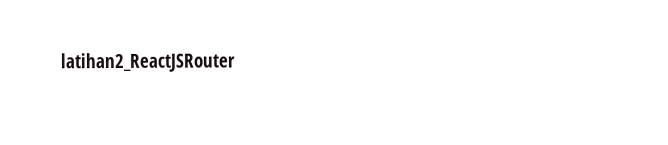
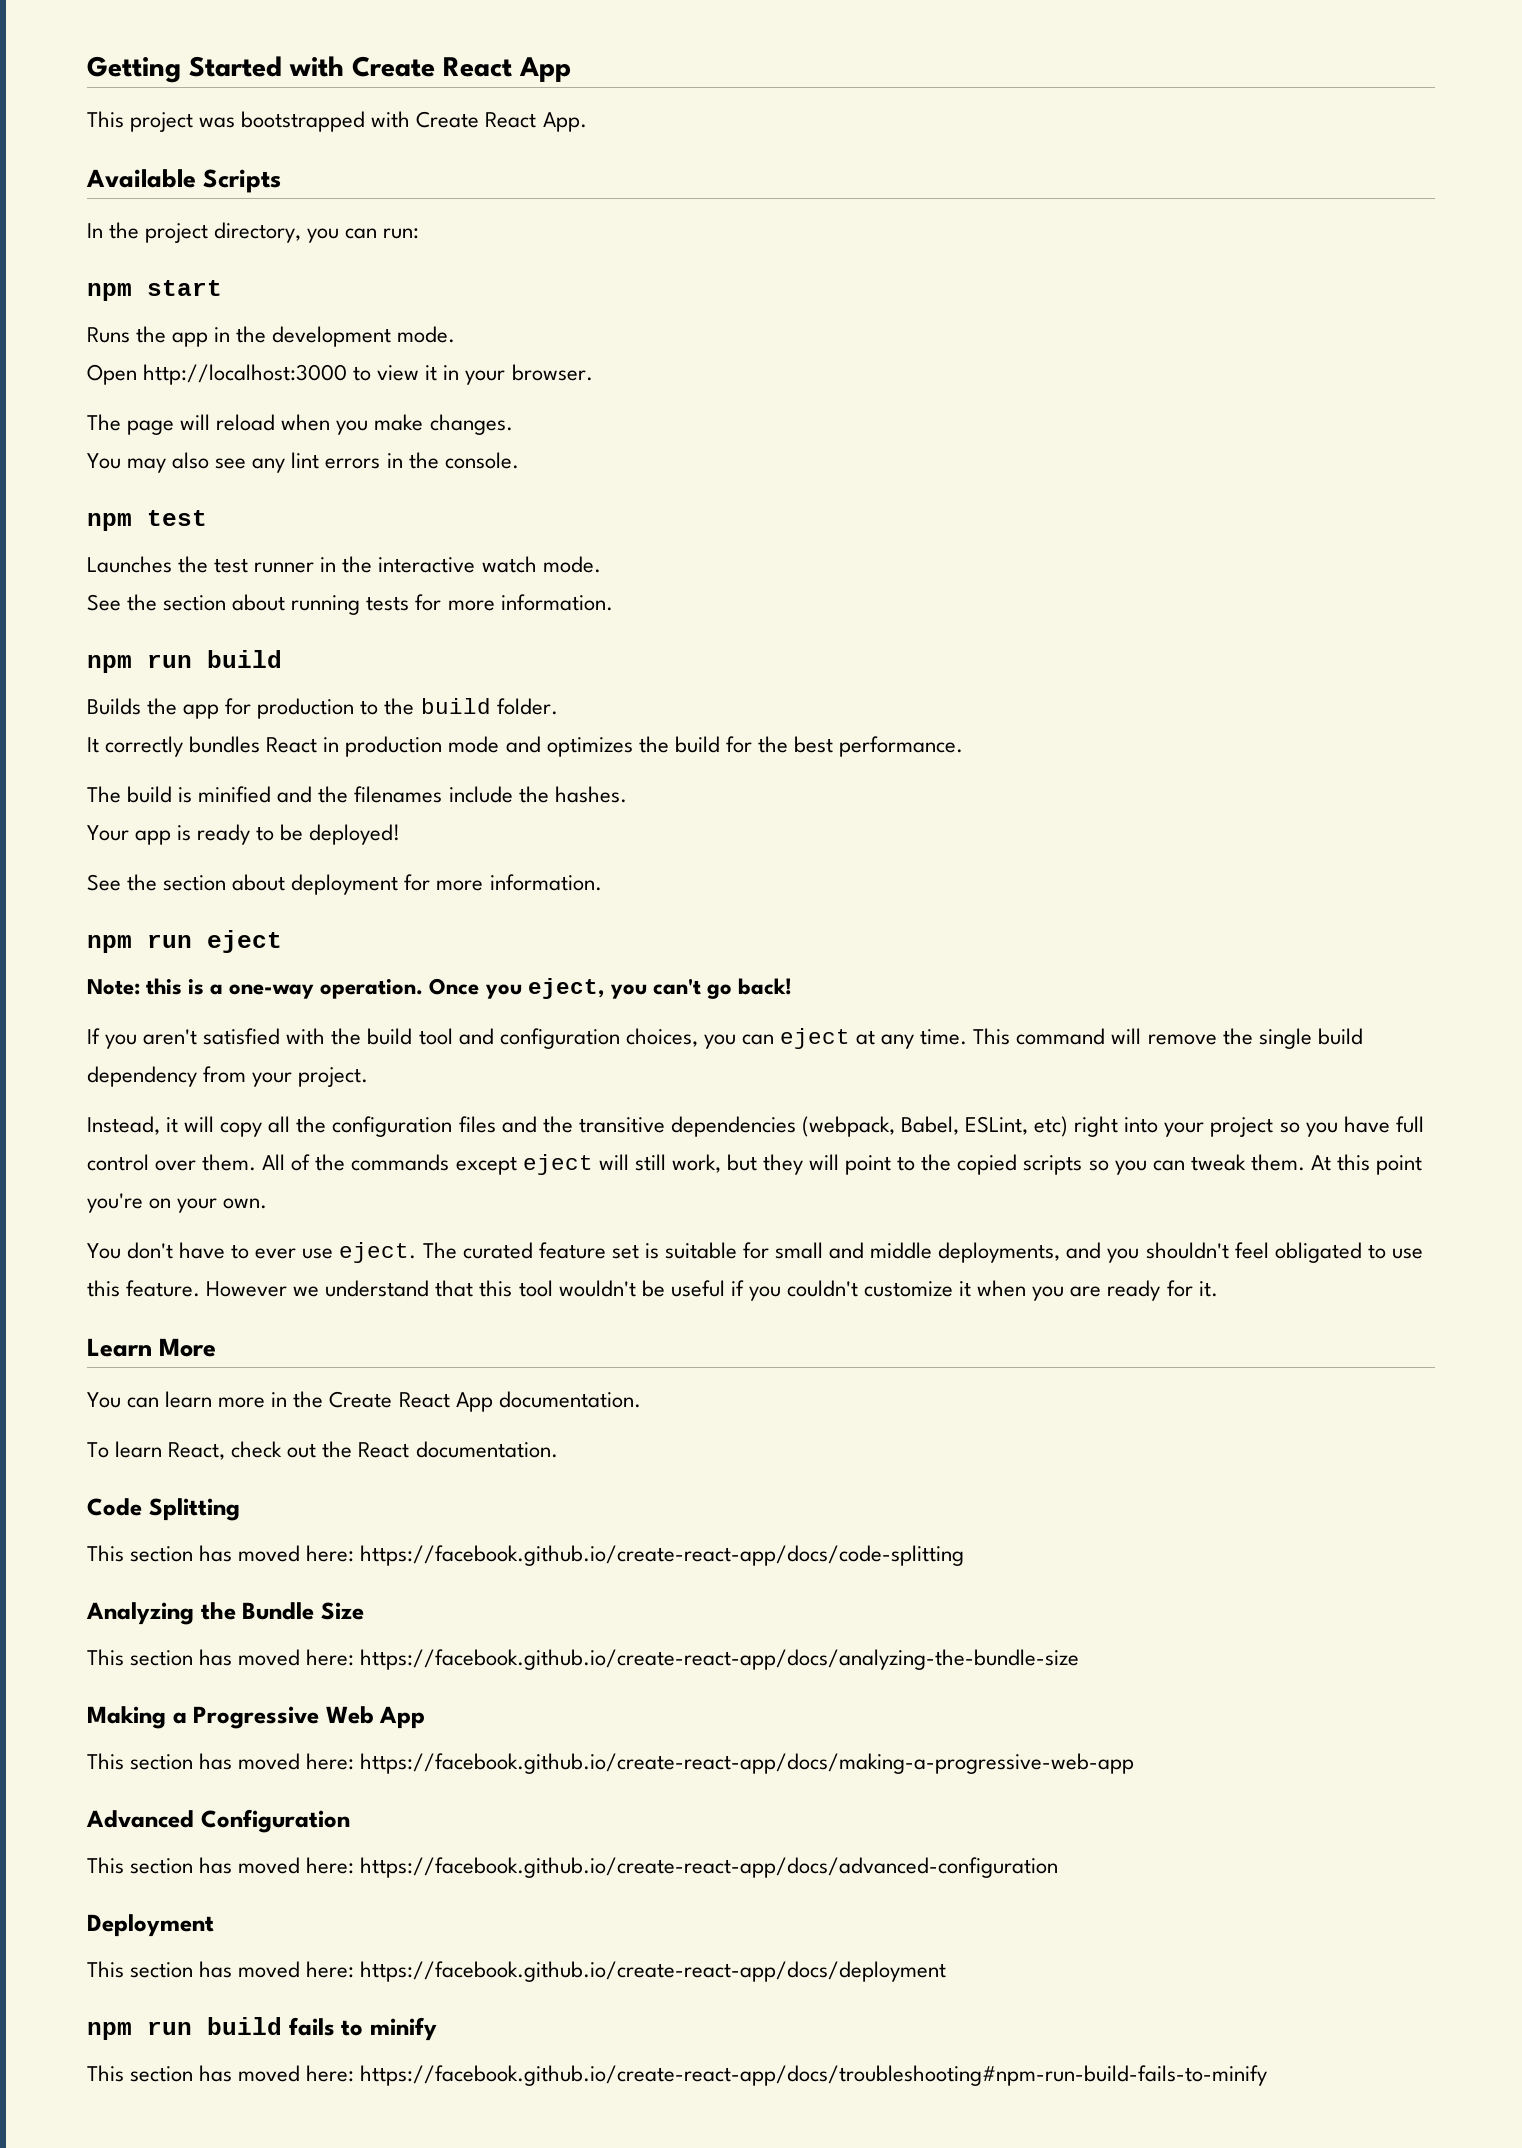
- latihan2_ReactJSRouter
+ Getting Started with Create React App
+ This project was bootstrapped with Create React App.
+ Available Scripts
+ In the project directory, you can run:
+ npm start
+ Runs the app in the development mode.
+ Open http://localhost:3000 to view it in your browser.
+ The page will reload when you make changes.
+ You may also see any lint errors in the console.
+ npm test
+ Launches the test runner in the interactive watch mode.
+ See the section about running tests for more information.
+ npm run build
+ Builds the app for production to the build folder.
+ It correctly bundles React in production mode and optimizes the build for the best performance.
+ The build is minified and the filenames include the hashes.
+ Your app is ready to be deployed!
+ See the section about deployment for more information.
+ npm run eject
+ Note: this is a one-way operation. Once you eject, you can't go back!
+ If you aren't satisfied with the build tool and configuration choices, you can eject at any time. This command will remove the single build dependency from your project.
+ Instead, it will copy all the configuration files and the transitive dependencies (webpack, Babel, ESLint, etc) right into your project so you have full control over them. All of the commands except eject will still work, but they will point to the copied scripts so you can tweak them. At this point you're on your own.
+ You don't have to ever use eject. The curated feature set is suitable for small and middle deployments, and you shouldn't feel obligated to use this feature. However we understand that this tool wouldn't be useful if you couldn't customize it when you are ready for it.
+ Learn More
+ You can learn more in the Create React App documentation.
+ To learn React, check out the React documentation.
+ Code Splitting
+ This section has moved here: https://facebook.github.io/create-react-app/docs/code-splitting
+ Analyzing the Bundle Size
+ This section has moved here: https://facebook.github.io/create-react-app/docs/analyzing-the-bundle-size
+ Making a Progressive Web App
+ This section has moved here: https://facebook.github.io/create-react-app/docs/making-a-progressive-web-app
+ Advanced Configuration
+ This section has moved here: https://facebook.github.io/create-react-app/docs/advanced-configuration
+ Deployment
+ This section has moved here: https://facebook.github.io/create-react-app/docs/deployment
+ npm run build fails to minify
+ This section has moved here: https://facebook.github.io/create-react-app/docs/troubleshooting#npm-run-build-fails-to-minify

